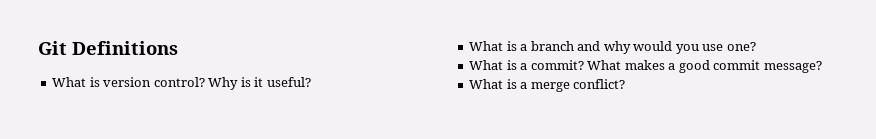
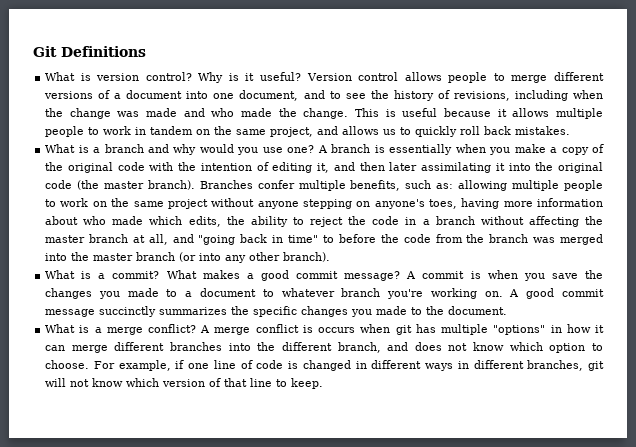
+ Version control allows people to merge different versions of a document into one document, and to see the history of revisions, including when the change was made and who made the change. This is useful because it allows multiple people to work in tandem on the same project, and allows us to quickly roll back mistakes.
+ A branch is essentially when you make a copy of the original code with the intention of editing it, and then later assimilating it into the original code (the master branch). Branches confer multiple benefits, such as: allowing multiple people to work on the same project without anyone stepping on anyone's toes, having more information about who made which edits, the ability to reject the code in a branch without affecting the master branch at all, and "going back in time" to before the code from the branch was merged into the master branch (or into any other branch).
+ A commit is when you save the changes you made to a document to whatever branch you're working on. A good commit message succinctly summarizes the specific changes you made to the document.
+ A merge conflict is occurs when git has multiple "options" in how it can merge different branches into the different branch, and does not know which option to choose. For example, if one line of code is changed in different ways in different branches, git will not know which version of that line to keep.

